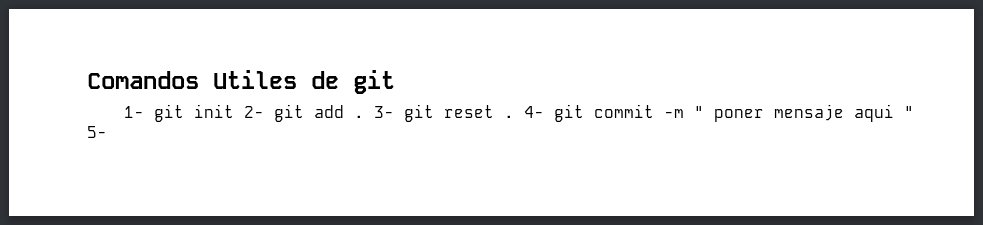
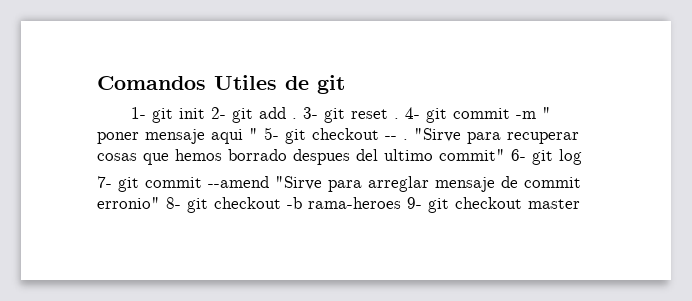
- 4- git commit -m " poner mensaje aqui " 5-
+ 4- git commit -m " poner mensaje aqui " 5- git checkout -- . "Sirve para recuperar cosas que hemos borrado despues del ultimo commit" 6- git log
+ 7- git commit --amend "Sirve para arreglar mensaje de commit erronio" 8- git checkout -b rama-heroes 9- git checkout master

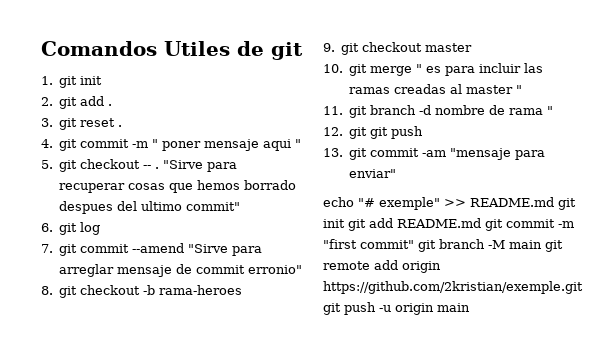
- 1- git init 2- git add . 3- git reset . 4- git commit -m " poner mensaje aqui " 5- git checkout -- .
+ 1. git init
+ 2. git add .
+ 3. git reset .
+ 4. git commit -m " poner mensaje aqui "
+ 5. git checkout -- .
- "Sirve para recuperar cosas que hemos borrado despues del ultimo commit" 6- git log
+ "Sirve para recuperar cosas que hemos borrado despues del ultimo commit"
+ 6. git log
- 7- git commit --amend "Sirve para arreglar mensaje de commit erronio" 8- git checkout -b rama-heroes 9- git checkout master
+ 7. git commit --amend "Sirve para arreglar mensaje de commit erronio"
+ 8. git checkout -b rama-heroes
+ 9. git checkout master
+ 10. git merge " es para incluir las ramas creadas al master "
+ 11. git branch -d nombre de rama "
+ 12. git git push
+ 13. git commit -am "mensaje para enviar"
+ echo "# exemple" >> README.md git init git add README.md git commit -m "first commit" git branch -M main git remote add origin https://github.com/2kristian/exemple.git git push -u origin main

